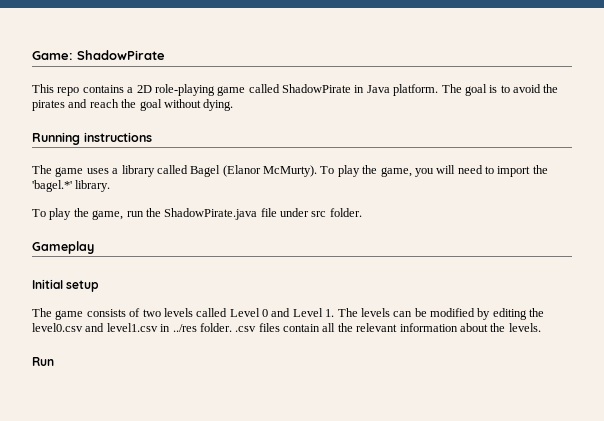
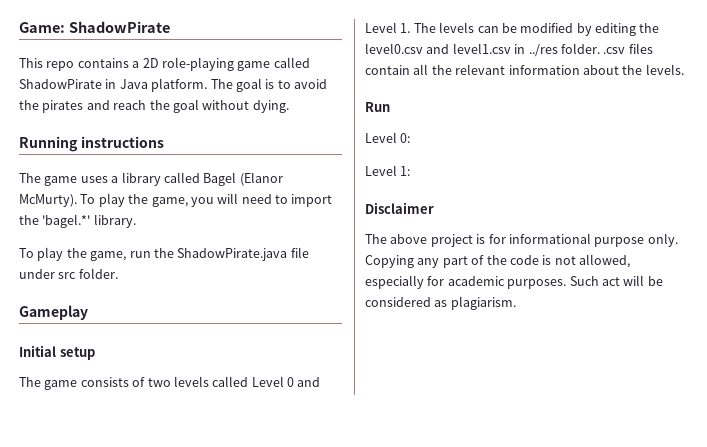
+ Level 0:
+ Level 1:
+ Disclaimer
+ The above project is for informational purpose only. Copying any part of the code is not allowed, especially for academic purposes. Such act will be considered as plagiarism.

